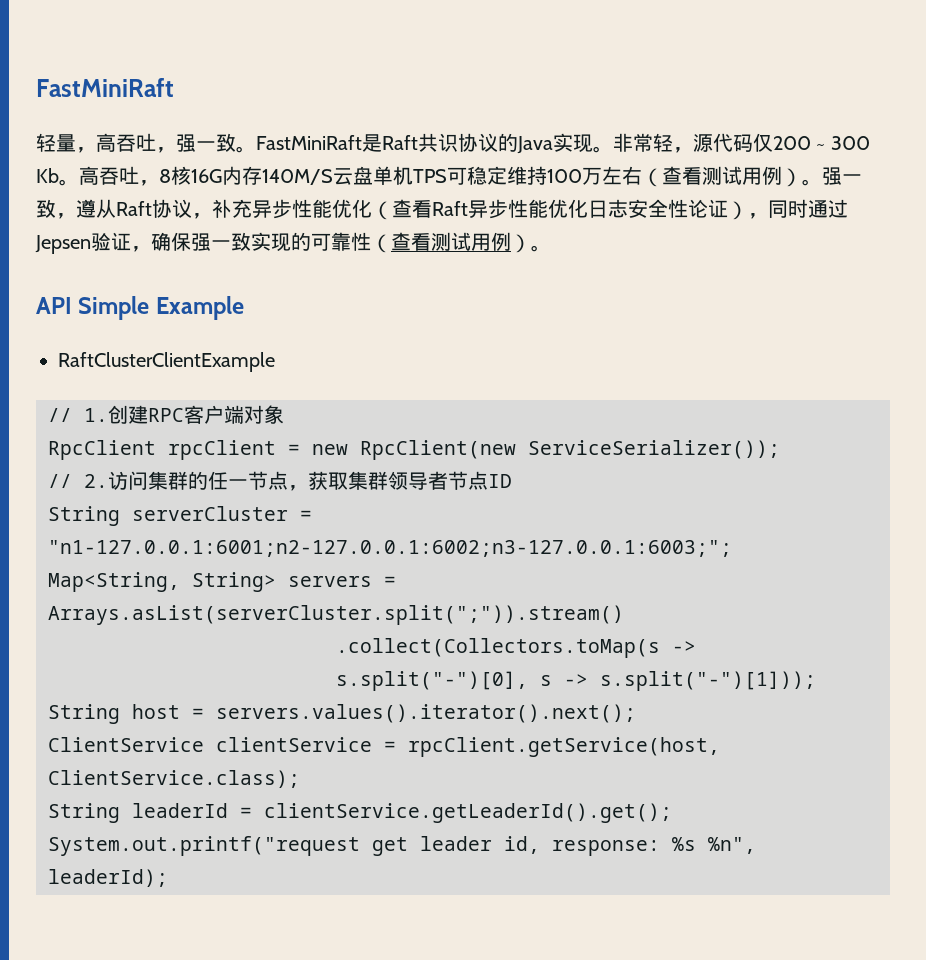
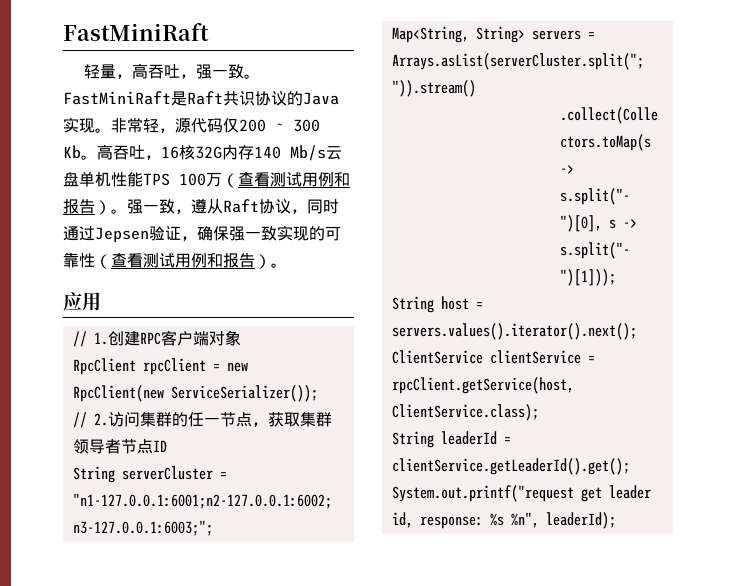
- 高吞吐，8核16G内存140M/S云盘单机TPS可稳定维持100万左右（查看测试用例）。
+ 高吞吐，16核32G内存140 Mb/s云盘单机性能TPS 100万（查看测试用例和报告）。
- 强一致，遵从Raft协议，补充异步性能优化（查看Raft异步性能优化日志安全性论证），同时通过Jepsen验证，确保强一致实现的可靠性（查看测试用例）。
+ 强一致，遵从Raft协议，同时通过Jepsen验证，确保强一致实现的可靠性（查看测试用例和报告）。
- API Simple Example
- RaftClusterClientExample
+ 应用

